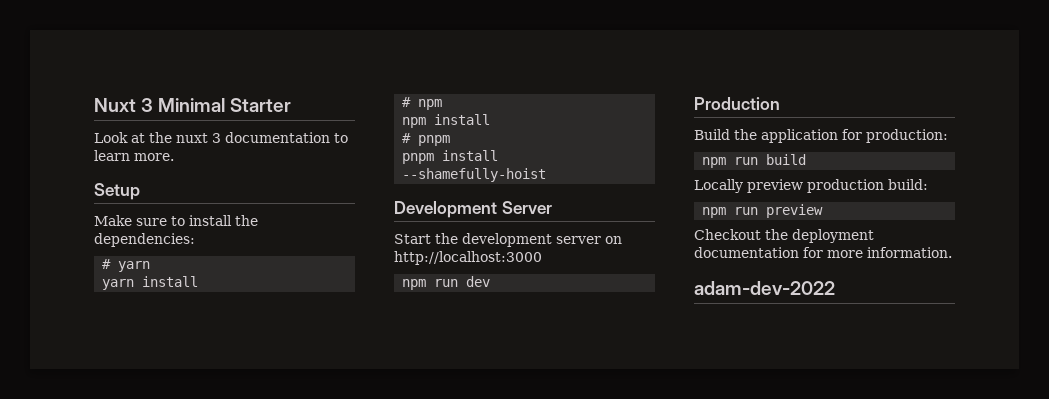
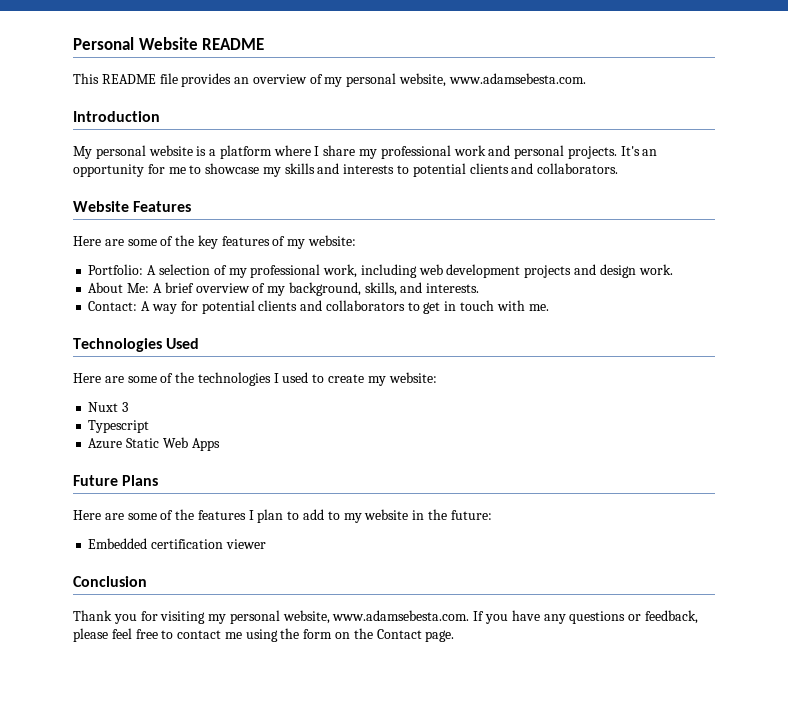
- Nuxt 3 Minimal Starter
- Look at the nuxt 3 documentation to learn more.
- Setup
- Make sure to install the dependencies:
- # yarn
- yarn install
- # npm
- npm install
- # pnpm
- pnpm install --shamefully-hoist
- Development Server
- Start the development server on http://localhost:3000
- npm run dev
- Production
- Build the application for production:
- npm run build
- Locally preview production build:
- npm run preview
- Checkout the deployment documentation for more information.
- adam-dev-2022
+ Personal Website README
+ This README file provides an overview of my personal website, www.adamsebesta.com.
+ Introduction
+ My personal website is a platform where I share my professional work and personal projects. It's an opportunity for me to showcase my skills and interests to potential clients and collaborators.
+ Website Features
+ Here are some of the key features of my website:
+ Portfolio: A selection of my professional work, including web development projects and design work.
+ About Me: A brief overview of my background, skills, and interests.
+ Contact: A way for potential clients and collaborators to get in touch with me.
+ Technologies Used
+ Here are some of the technologies I used to create my website:
+ Nuxt 3
+ Typescript
+ Azure Static Web Apps
+ Future Plans
+ Here are some of the features I plan to add to my website in the future:
+ Embedded certification viewer
+ Conclusion
+ Thank you for visiting my personal website, www.adamsebesta.com. If you have any questions or feedback, please feel free to contact me using the form on the Contact page.

